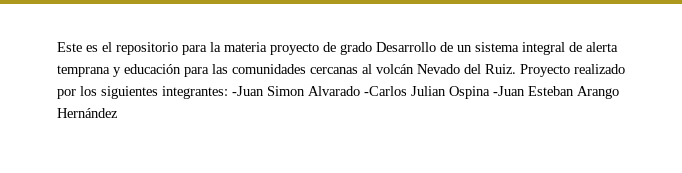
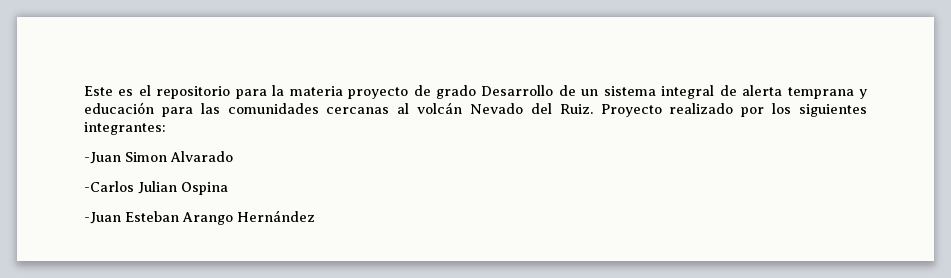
- Proyecto realizado por los siguientes integrantes: -Juan Simon Alvarado -Carlos Julian Ospina -Juan Esteban Arango Hernández
+ Proyecto realizado por los siguientes integrantes:
+ -Juan Simon Alvarado
+ -Carlos Julian Ospina
+ -Juan Esteban Arango Hernández

